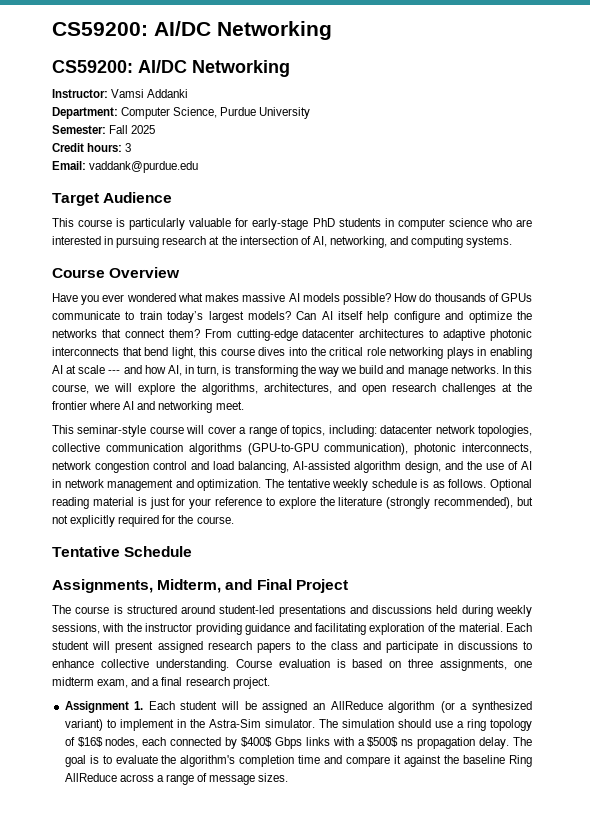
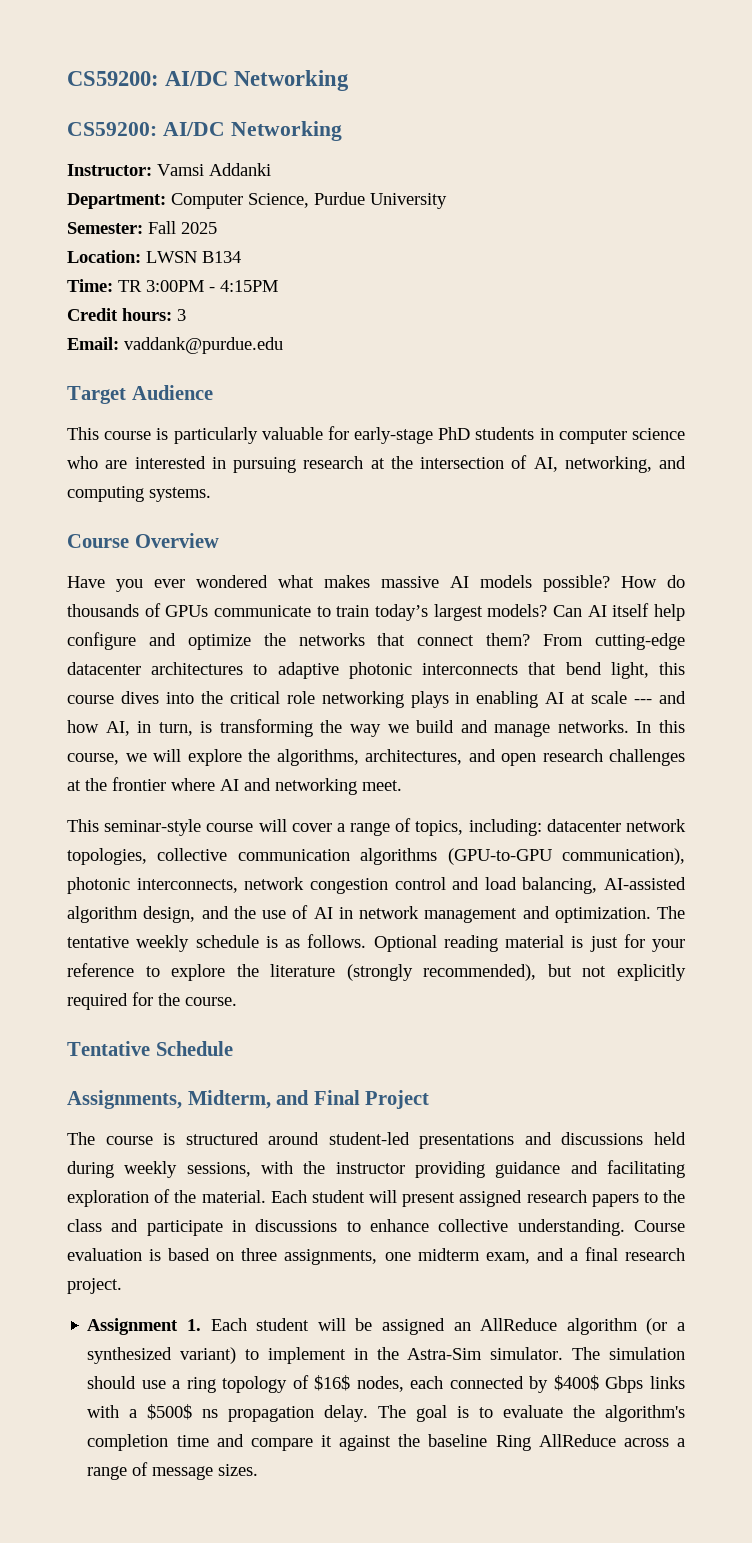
+ Location: LWSN B134
+ Time: TR 3:00PM - 4:15PM

